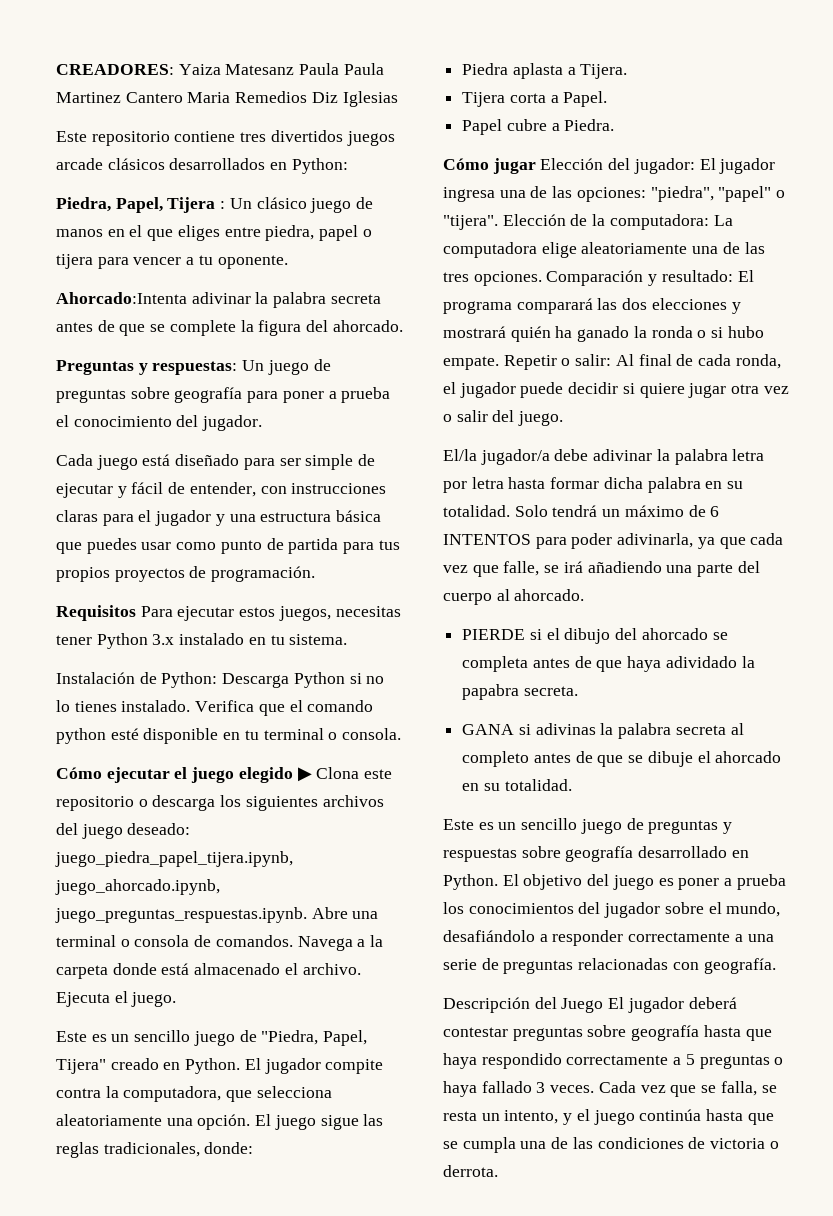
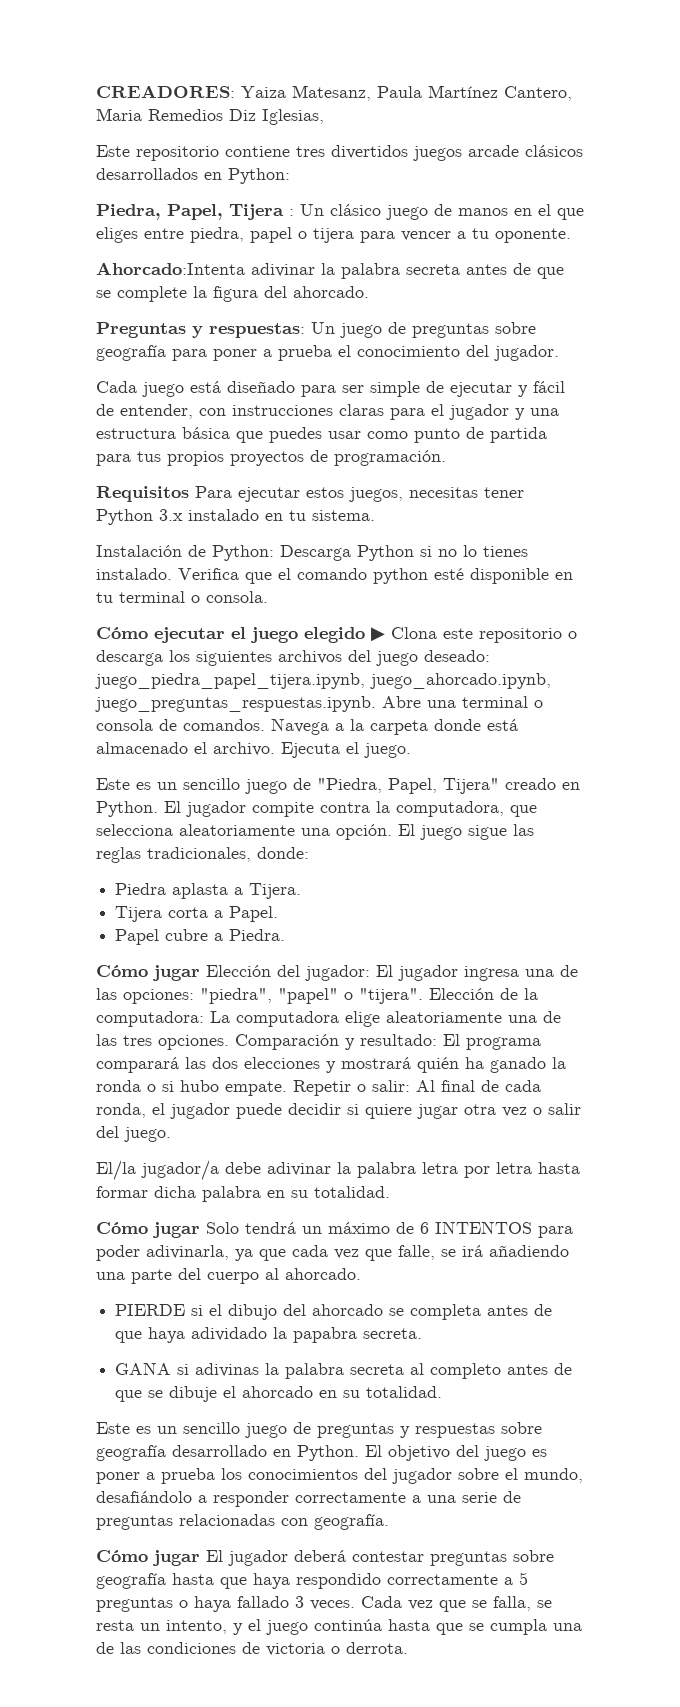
- CREADORES: Yaiza Matesanz Paula Paula Martinez Cantero Maria Remedios Diz Iglesias
+ CREADORES: Yaiza Matesanz, Paula Martínez Cantero, Maria Remedios Diz Iglesias,
- El/la jugador/a debe adivinar la palabra letra por letra hasta formar dicha palabra en su totalidad. Solo tendrá un máximo de 6 INTENTOS para poder adivinarla, ya que cada vez que falle, se irá añadiendo una parte del cuerpo al ahorcado.
+ El/la jugador/a debe adivinar la palabra letra por letra hasta formar dicha palabra en su totalidad.
+ Cómo jugar Solo tendrá un máximo de 6 INTENTOS para poder adivinarla, ya que cada vez que falle, se irá añadiendo una parte del cuerpo al ahorcado.
- Descripción del Juego El jugador deberá contestar preguntas sobre geografía hasta que haya respondido correctamente a 5 preguntas o haya fallado 3 veces.
+ Cómo jugar El jugador deberá contestar preguntas sobre geografía hasta que haya respondido correctamente a 5 preguntas o haya fallado 3 veces.

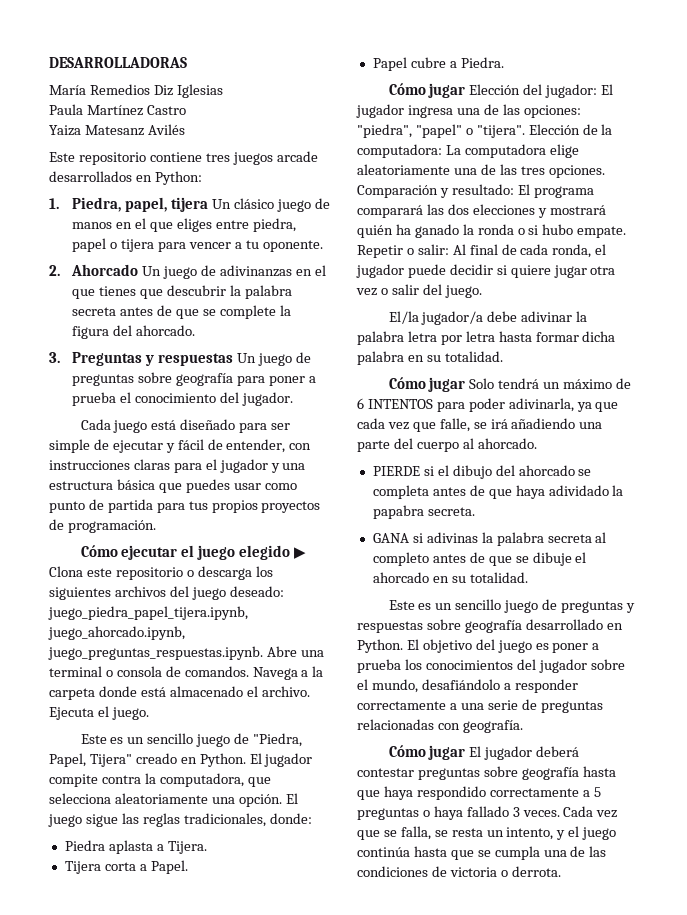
- CREADORES: Yaiza Matesanz, Paula Martínez Cantero, Maria Remedios Diz Iglesias,
+ DESARROLLADORAS
+ María Remedios Diz Iglesias
+ Paula Martínez Castro
+ Yaiza Matesanz Avilés
- Este repositorio contiene tres divertidos juegos arcade clásicos desarrollados en Python:
+ Este repositorio contiene tres juegos arcade desarrollados en Python:
- Piedra, Papel, Tijera : Un clásico juego de manos en el que eliges entre piedra, papel o tijera para vencer a tu oponente.
+ 1. Piedra, papel, tijera Un clásico juego de manos en el que eliges entre piedra, papel o tijera para vencer a tu oponente.
- Ahorcado:Intenta adivinar la palabra secreta antes de que se complete la figura del ahorcado.
+ 2. Ahorcado Un juego de adivinanzas en el que tienes que descubrir la palabra secreta antes de que se complete la figura del ahorcado.
- Preguntas y respuestas: Un juego de preguntas sobre geografía para poner a prueba el conocimiento del jugador.
+ 3. Preguntas y respuestas Un juego de preguntas sobre geografía para poner a prueba el conocimiento del jugador.
- Requisitos Para ejecutar estos juegos, necesitas tener Python 3.x instalado en tu sistema.
- Instalación de Python: Descarga Python si no lo tienes instalado. Verifica que el comando python esté disponible en tu terminal o consola.

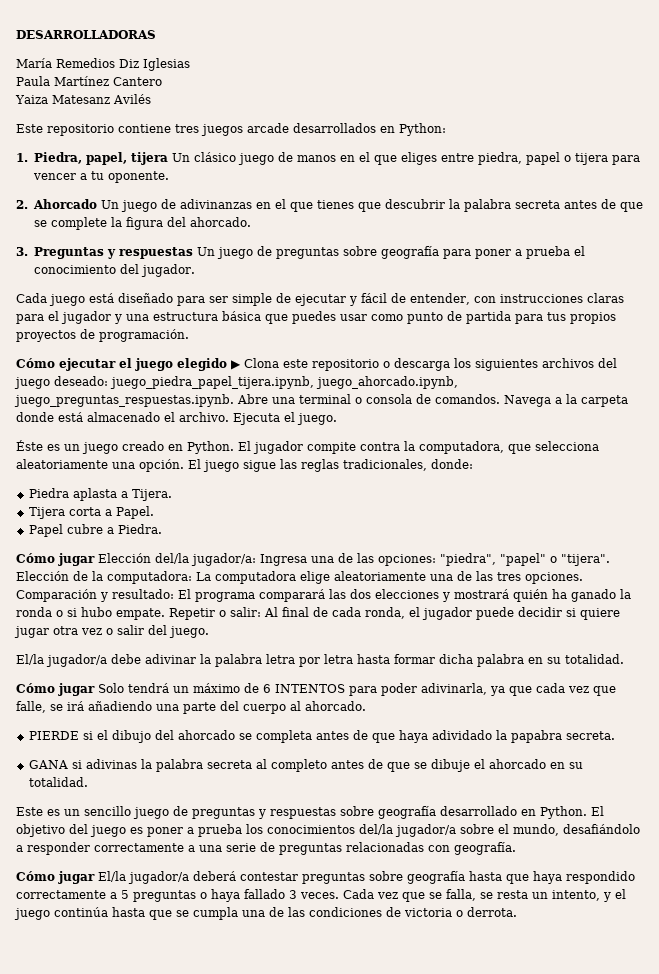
- Paula Martínez Castro
+ Paula Martínez Cantero
- Este es un sencillo juego de "Piedra, Papel, Tijera" creado en Python.
+ Éste es un juego creado en Python.
- Cómo jugar Elección del jugador: El jugador ingresa una de las opciones: "piedra", "papel" o "tijera".
+ Cómo jugar Elección del/la jugador/a: Ingresa una de las opciones: "piedra", "papel" o "tijera".
- El objetivo del juego es poner a prueba los conocimientos del jugador sobre el mundo, desafiándolo a responder correctamente a una serie de preguntas relacionadas con geografía.
+ El objetivo del juego es poner a prueba los conocimientos del/la jugador/a sobre el mundo, desafiándolo a responder correctamente a una serie de preguntas relacionadas con geografía.
- Cómo jugar El jugador deberá contestar preguntas sobre geografía hasta que haya respondido correctamente a 5 preguntas o haya fallado 3 veces.
+ Cómo jugar El/la jugador/a deberá contestar preguntas sobre geografía hasta que haya respondido correctamente a 5 preguntas o haya fallado 3 veces.

